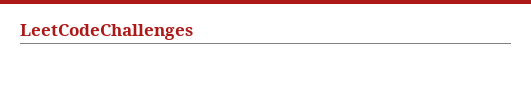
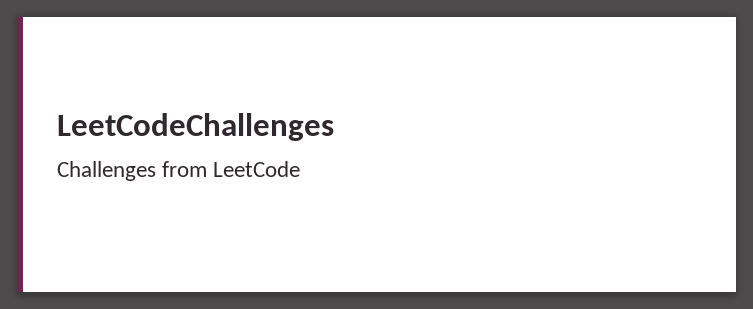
+ Challenges from LeetCode

